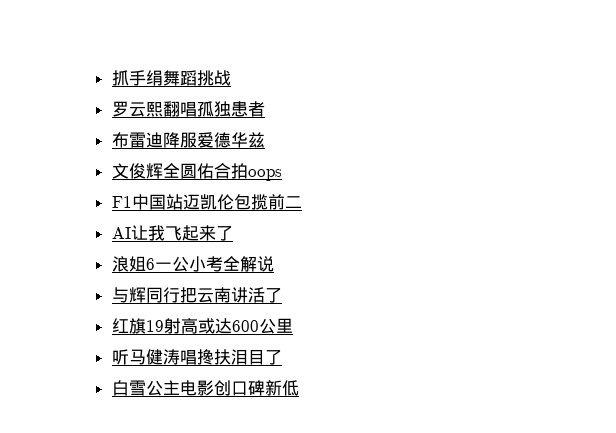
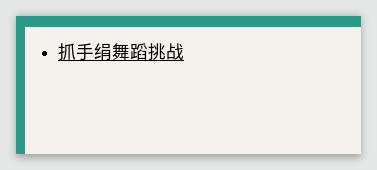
- 罗云熙翻唱孤独患者
- 布雷迪降服爱德华兹
- 文俊辉全圆佑合拍oops
- F1中国站迈凯伦包揽前二
- AI让我飞起来了
- 浪姐6一公小考全解说
- 与辉同行把云南讲活了
- 红旗19射高或达600公里
- 听马健涛唱搀扶泪目了
- 白雪公主电影创口碑新低

